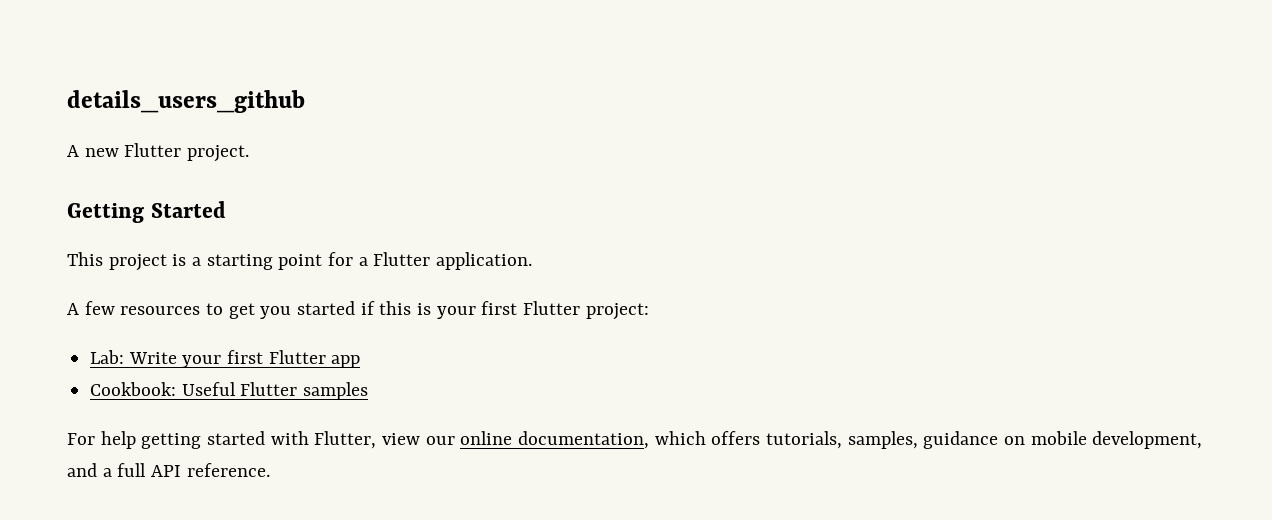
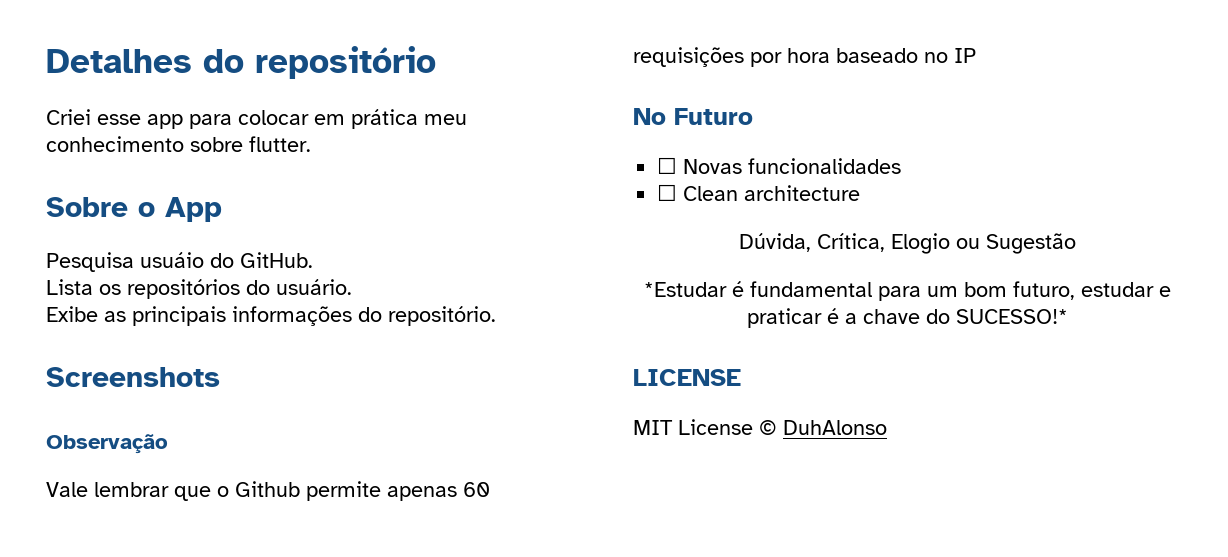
- details_users_github
- A new Flutter project.
- Getting Started
- This project is a starting point for a Flutter application.
- A few resources to get you started if this is your first Flutter project:
- Lab: Write your first Flutter app
- Cookbook: Useful Flutter samples
- For help getting started with Flutter, view our online documentation, which offers tutorials, samples, guidance on mobile development, and a full API reference.
+ Detalhes do repositório
+ Criei esse app para colocar em prática meu conhecimento sobre flutter.
+ Sobre o App
+ Pesquisa usuáio do GitHub.
+ Lista os repositórios do usuário.
+ Exibe as principais informações do repositório.
+ Screenshots
+ Observação
+ Vale lembrar que o Github permite apenas 60 requisições por hora baseado no IP
+ No Futuro
+ ☐ Novas funcionalidades
+ ☐ Clean architecture
+ Dúvida, Crítica, Elogio ou Sugestão
+ *Estudar é fundamental para um bom futuro, estudar e praticar é a chave do SUCESSO!*
+ LICENSE
+ MIT License © DuhAlonso

